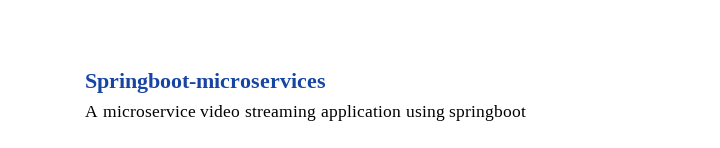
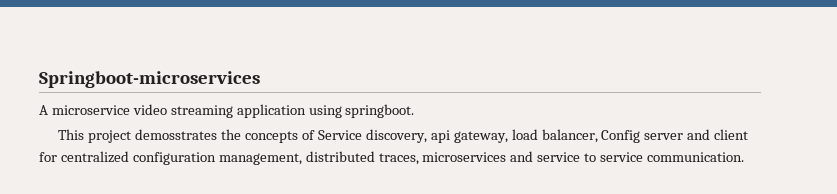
- A microservice video streaming application using springboot
+ A microservice video streaming application using springboot.
+ This project demosstrates the concepts of Service discovery, api gateway, load balancer, Config server and client for centralized configuration management, distributed traces, microservices and service to service communication.

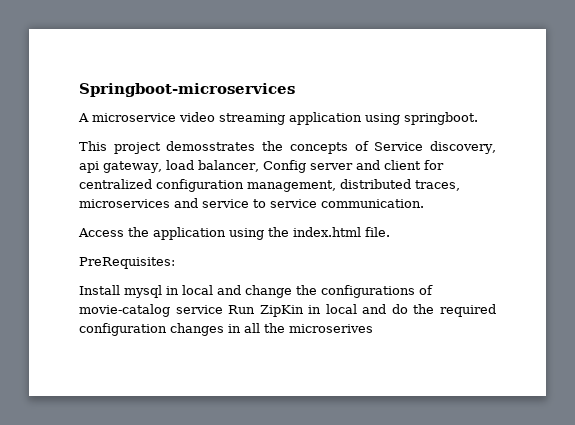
+ Access the application using the index.html file.
+ PreRequisites:
+ Install mysql in local and change the configurations of movie-catalog service Run ZipKin in local and do the required configuration changes in all the microserives

